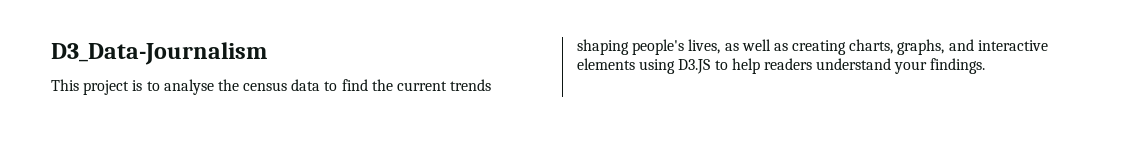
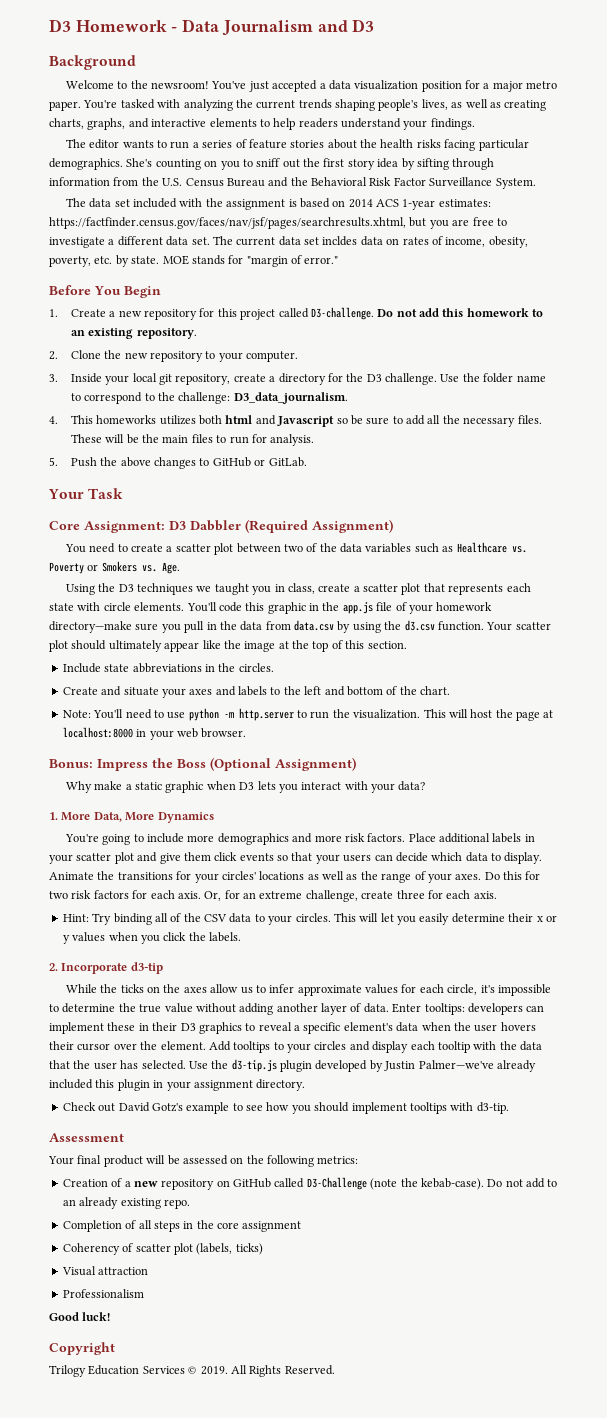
- D3_Data-Journalism
- This project is to analyse the census data to find the current trends shaping people's lives, as well as creating charts, graphs, and interactive elements using D3.JS to help readers understand your findings.
+ D3 Homework - Data Journalism and D3
+ Background
+ Welcome to the newsroom! You've just accepted a data visualization position for a major metro paper. You're tasked with analyzing the current trends shaping people's lives, as well as creating charts, graphs, and interactive elements to help readers understand your findings.
+ The editor wants to run a series of feature stories about the health risks facing particular demographics. She's counting on you to sniff out the first story idea by sifting through information from the U.S. Census Bureau and the Behavioral Risk Factor Surveillance System.
+ The data set included with the assignment is based on 2014 ACS 1-year estimates: https://factfinder.census.gov/faces/nav/jsf/pages/searchresults.xhtml, but you are free to investigate a different data set. The current data set incldes data on rates of income, obesity, poverty, etc. by state. MOE stands for "margin of error."
+ Before You Begin
+ 1. Create a new repository for this project called D3-challenge. Do not add this homework to an existing repository.
+ 2. Clone the new repository to your computer.
+ 3. Inside your local git repository, create a directory for the D3 challenge. Use the folder name to correspond to the challenge: D3_data_journalism.
+ 4. This homeworks utilizes both html and Javascript so be sure to add all the necessary files. These will be the main files to run for analysis.
+ 5. Push the above changes to GitHub or GitLab.
+ Your Task
+ Core Assignment: D3 Dabbler (Required Assignment)
+ You need to create a scatter plot between two of the data variables such as Healthcare vs. Poverty or Smokers vs. Age.
+ Using the D3 techniques we taught you in class, create a scatter plot that represents each state with circle elements. You'll code this graphic in the app.js file of your homework directory—make sure you pull in the data from data.csv by using the d3.csv function. Your scatter plot should ultimately appear like the image at the top of this section.
+ Include state abbreviations in the circles.
+ Create and situate your axes and labels to the left and bottom of the chart.
+ Note: You'll need to use python -m http.server to run the visualization. This will host the page at localhost:8000 in your web browser.
+ Bonus: Impress the Boss (Optional Assignment)
+ Why make a static graphic when D3 lets you interact with your data?
+ 1. More Data, More Dynamics
+ You're going to include more demographics and more risk factors. Place additional labels in your scatter plot and give them click events so that your users can decide which data to display. Animate the transitions for your circles' locations as well as the range of your axes. Do this for two risk factors for each axis. Or, for an extreme challenge, create three for each axis.
+ Hint: Try binding all of the CSV data to your circles. This will let you easily determine their x or y values when you click the labels.
+ 2. Incorporate d3-tip
+ While the ticks on the axes allow us to infer approximate values for each circle, it's impossible to determine the true value without adding another layer of data. Enter tooltips: developers can implement these in their D3 graphics to reveal a specific element's data when the user hovers their cursor over the element. Add tooltips to your circles and display each tooltip with the data that the user has selected. Use the d3-tip.js plugin developed by Justin Palmer—we've already included this plugin in your assignment directory.
+ Check out David Gotz's example to see how you should implement tooltips with d3-tip.
+ Assessment
+ Your final product will be assessed on the following metrics:
+ Creation of a new repository on GitHub called D3-Challenge (note the kebab-case). Do not add to an already existing repo.
+ Completion of all steps in the core assignment
+ Coherency of scatter plot (labels, ticks)
+ Visual attraction
+ Professionalism
+ Good luck!
+ Copyright
+ Trilogy Education Services © 2019. All Rights Reserved.

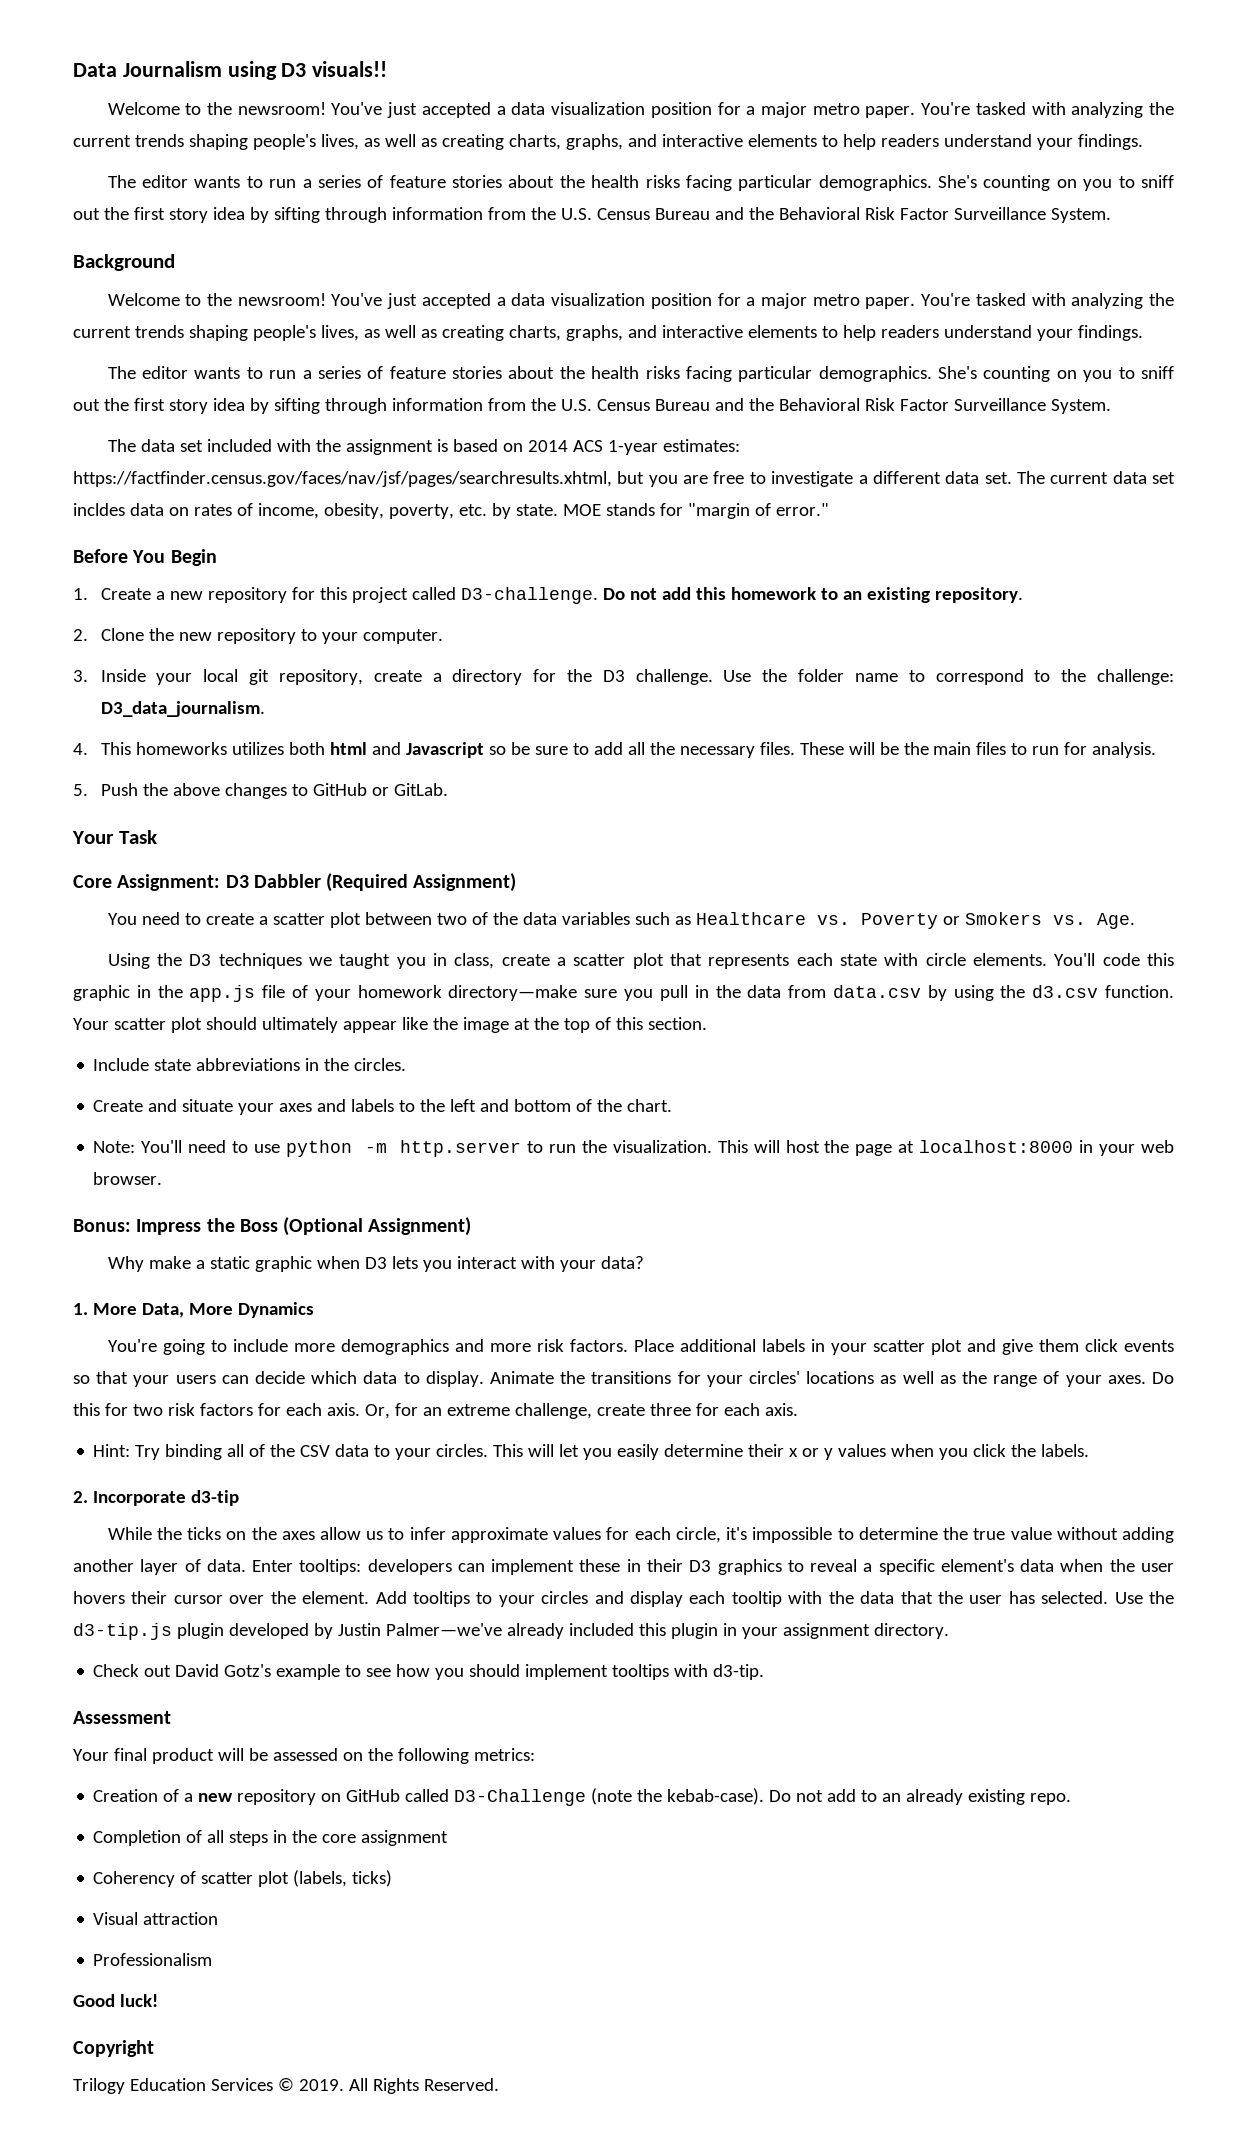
- D3 Homework - Data Journalism and D3
+ Data Journalism using D3 visuals!!
+ Welcome to the newsroom! You've just accepted a data visualization position for a major metro paper. You're tasked with analyzing the current trends shaping people's lives, as well as creating charts, graphs, and interactive elements to help readers understand your findings.
+ The editor wants to run a series of feature stories about the health risks facing particular demographics. She's counting on you to sniff out the first story idea by sifting through information from the U.S. Census Bureau and the Behavioral Risk Factor Surveillance System.

